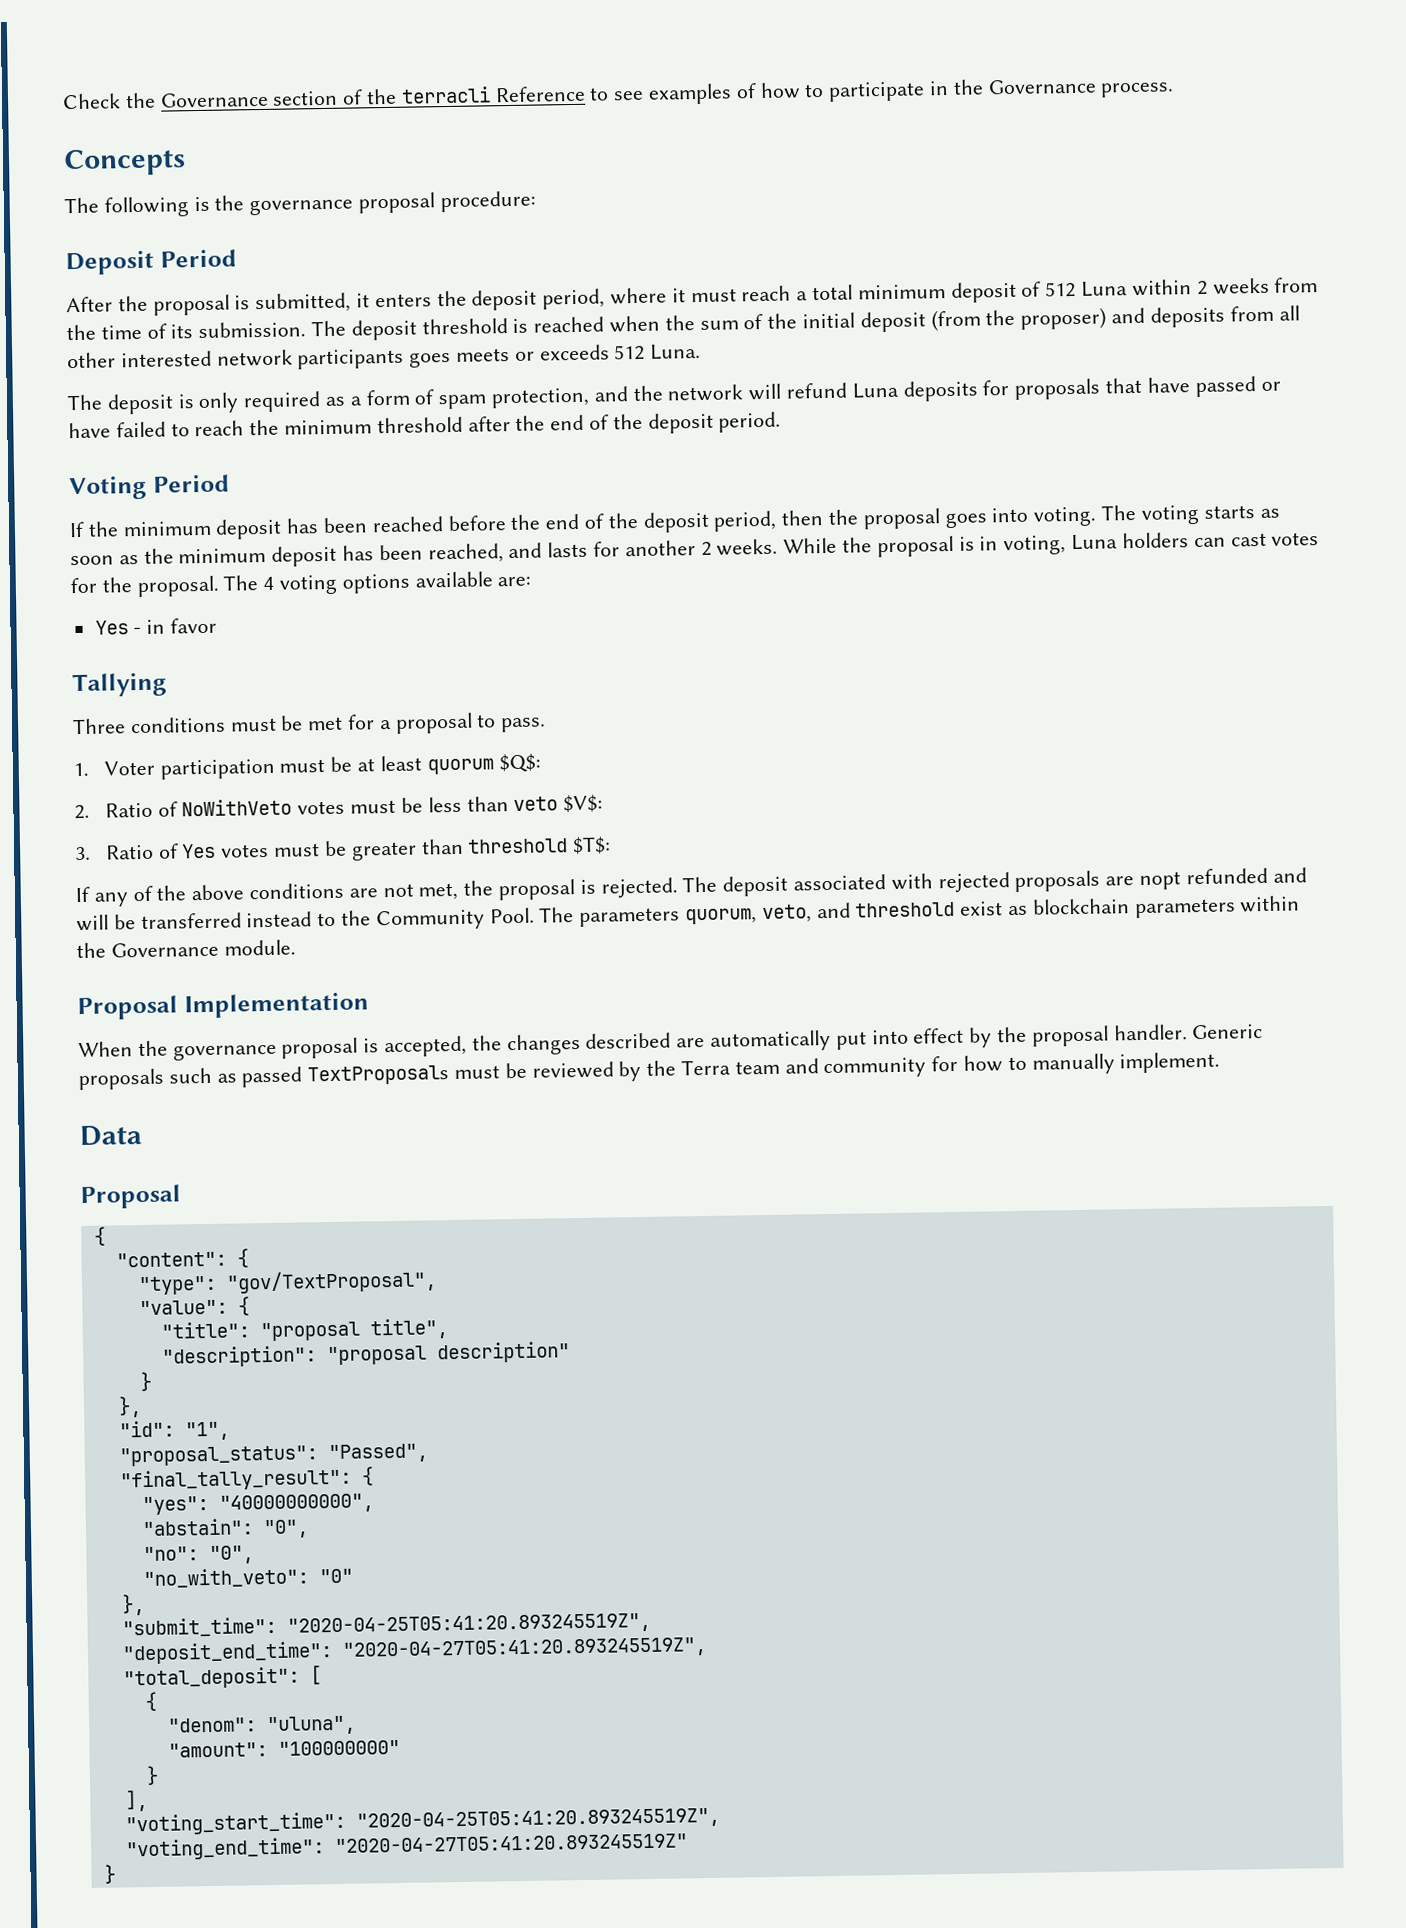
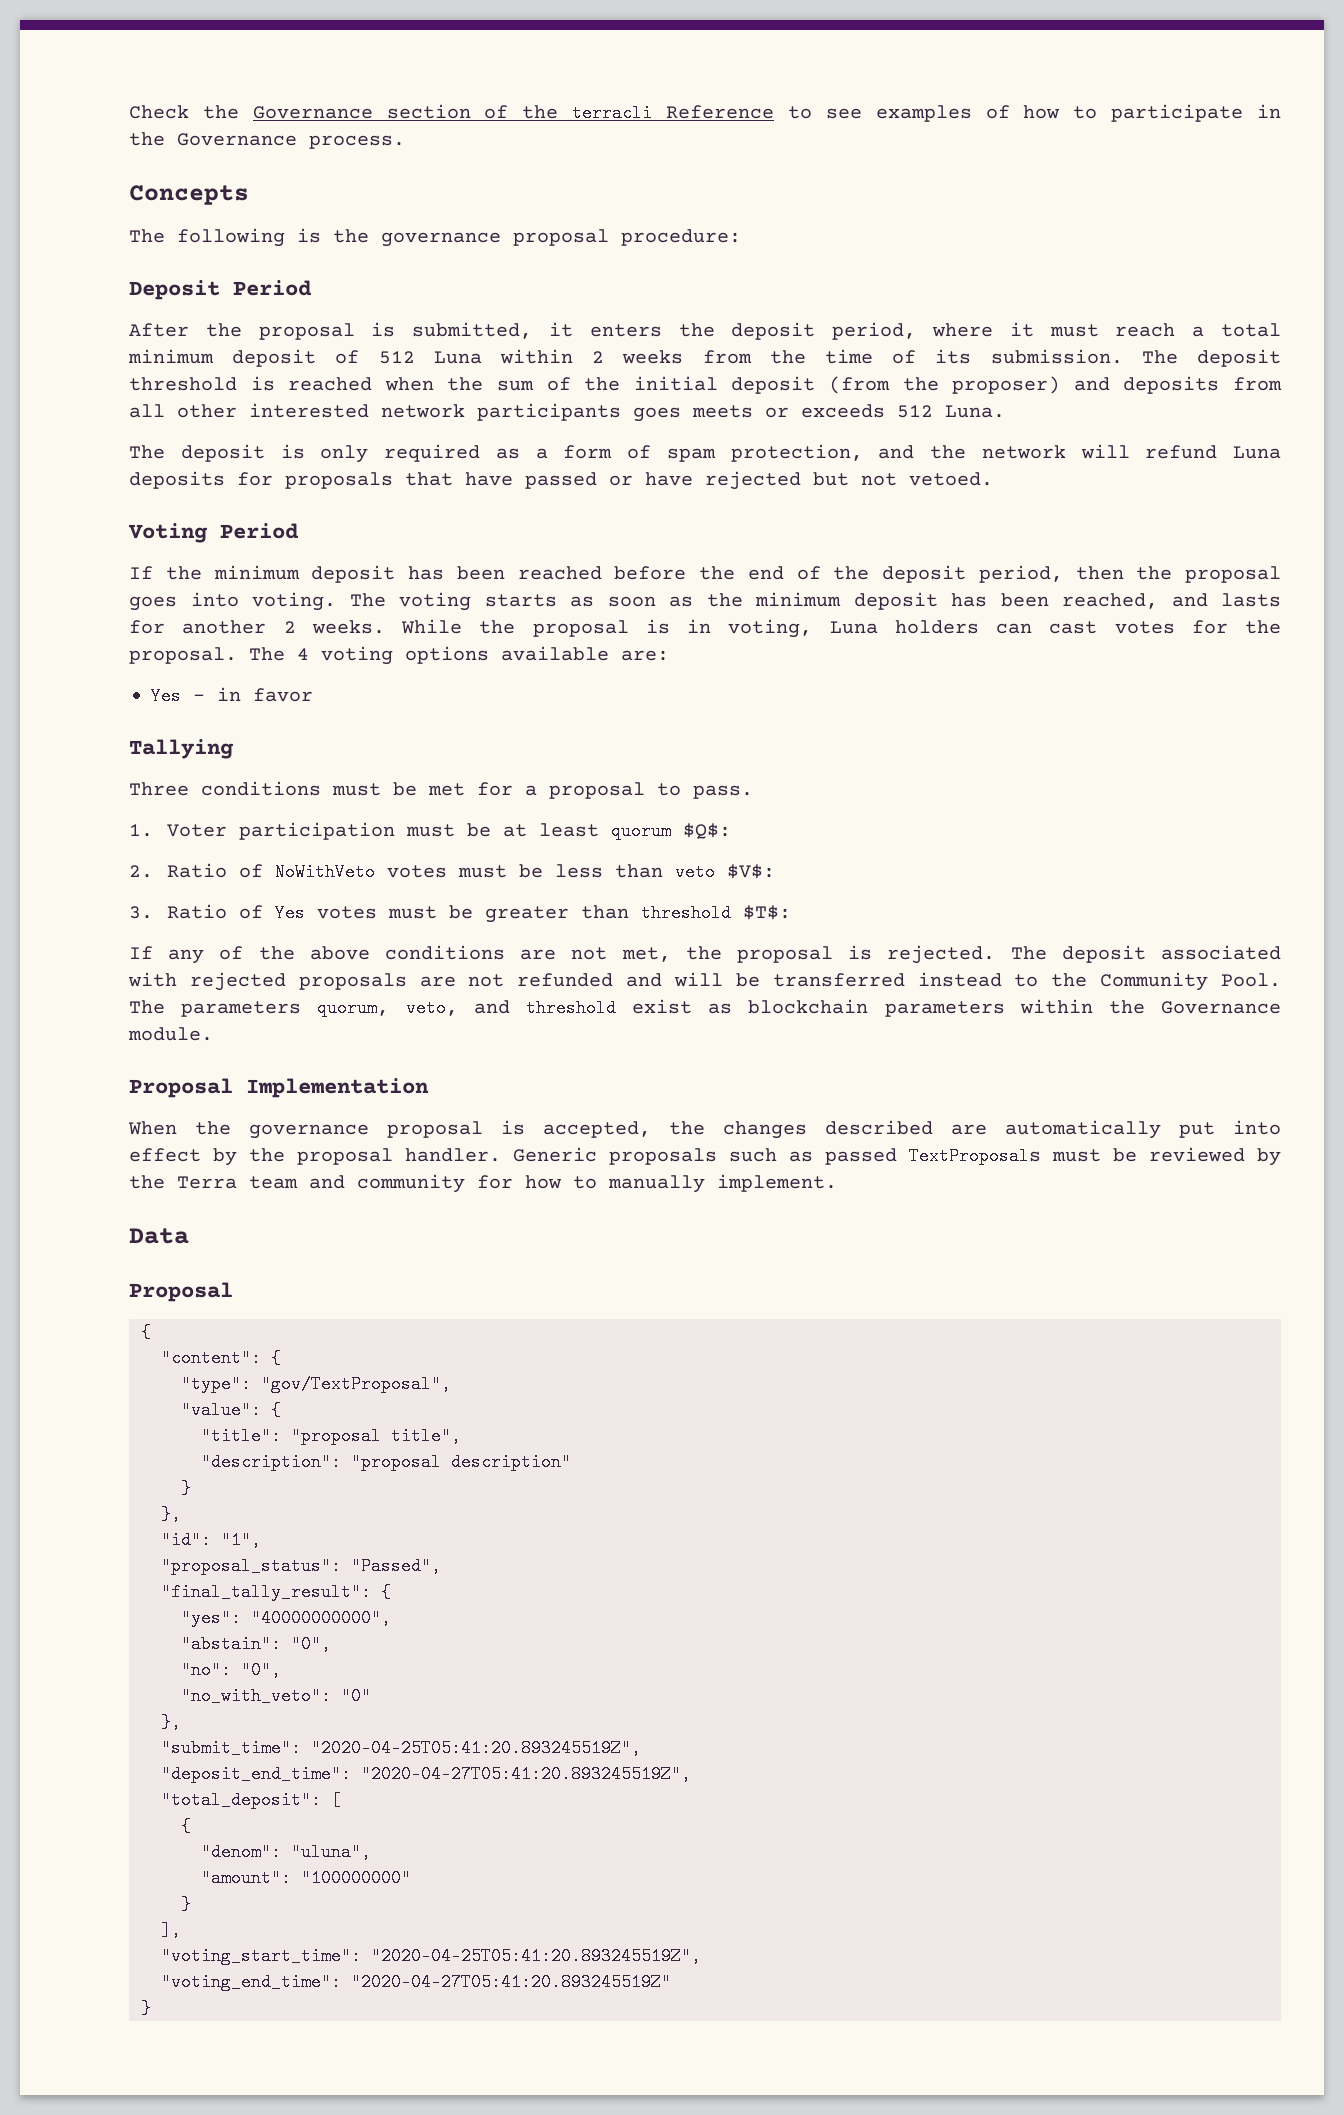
- The deposit is only required as a form of spam protection, and the network will refund Luna deposits for proposals that have passed or have failed to reach the minimum threshold after the end of the deposit period.
+ The deposit is only required as a form of spam protection, and the network will refund Luna deposits for proposals that have passed or have rejected but not vetoed.
- The deposit associated with rejected proposals are nopt refunded and will be transferred instead to the Community Pool.
+ The deposit associated with rejected proposals are not refunded and will be transferred instead to the Community Pool.

